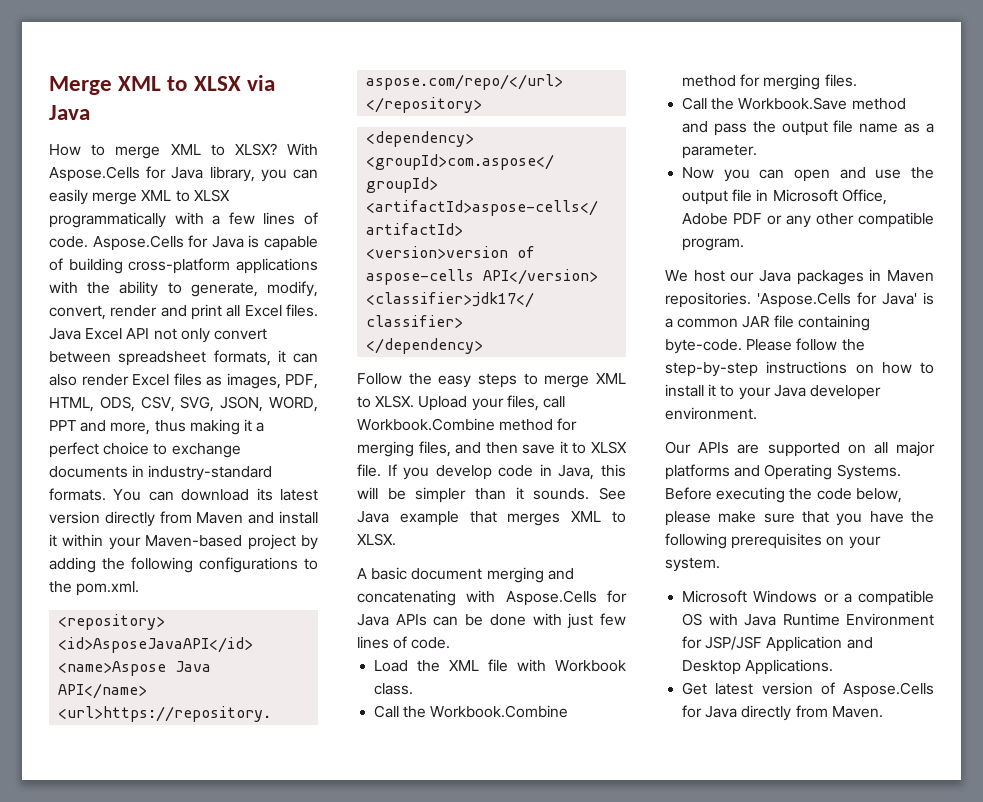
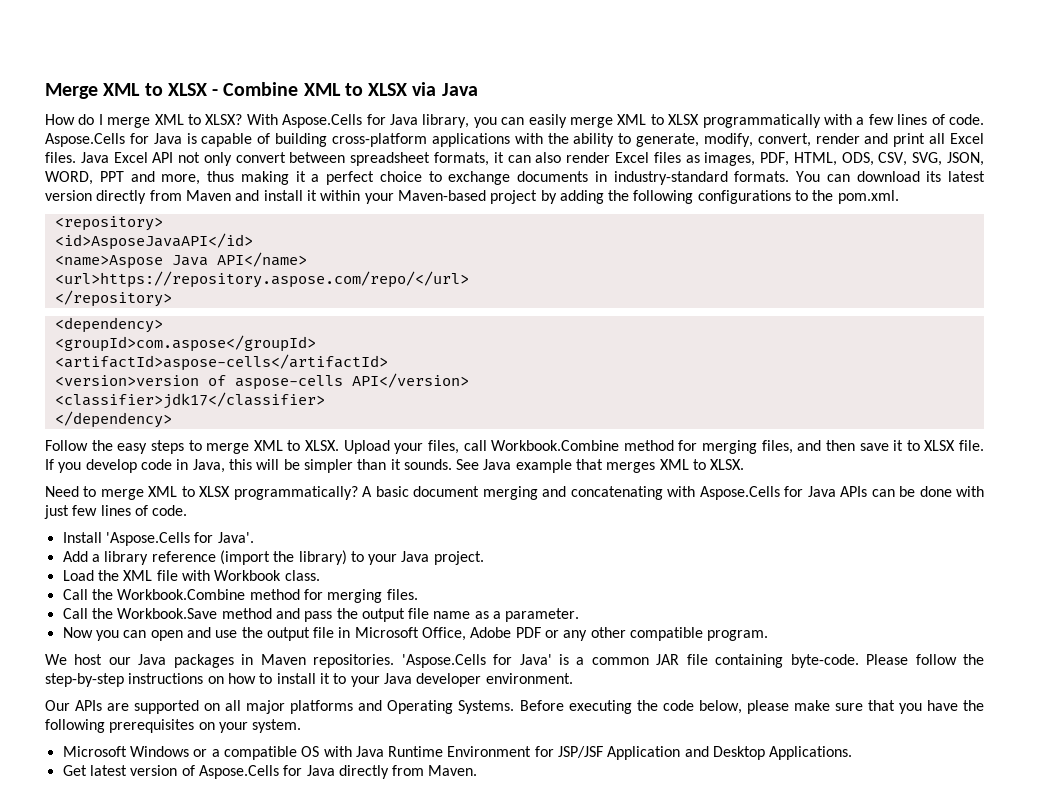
- Merge XML to XLSX via Java
+ Merge XML to XLSX - Combine XML to XLSX via Java
- How to merge XML to XLSX?
+ How do I merge XML to XLSX?
+ Need to merge XML to XLSX programmatically?
+ Install 'Aspose.Cells for Java'.
+ Add a library reference (import the library) to your Java project.

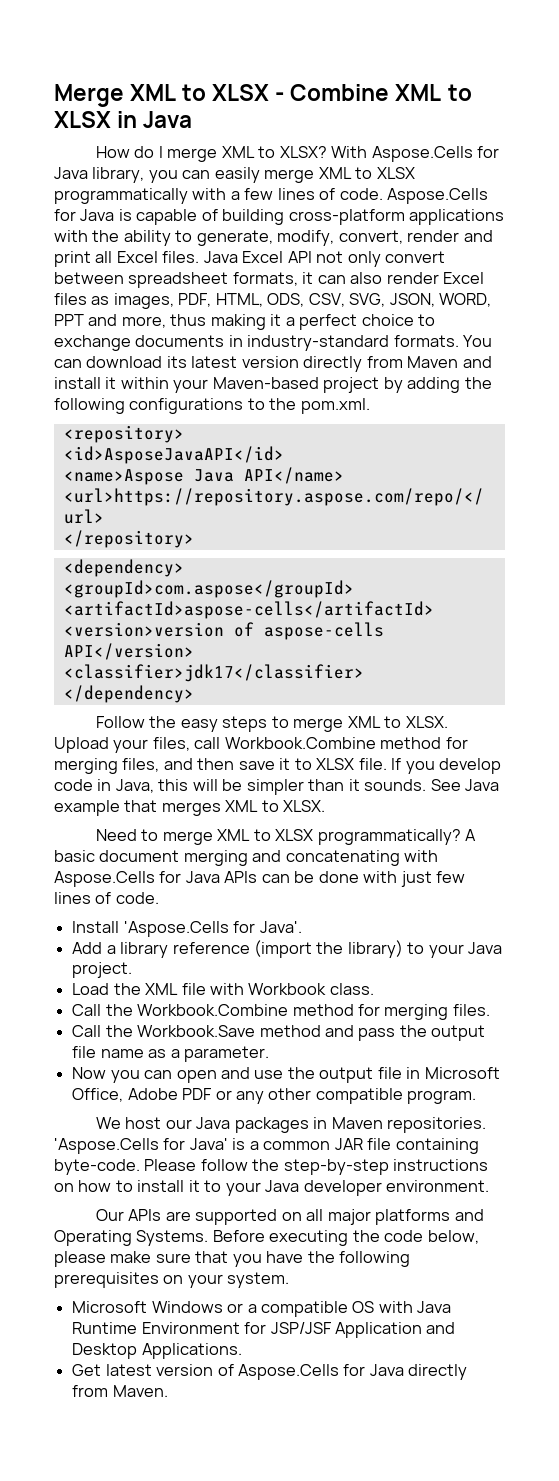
- Merge XML to XLSX - Combine XML to XLSX via Java
+ Merge XML to XLSX - Combine XML to XLSX in Java

